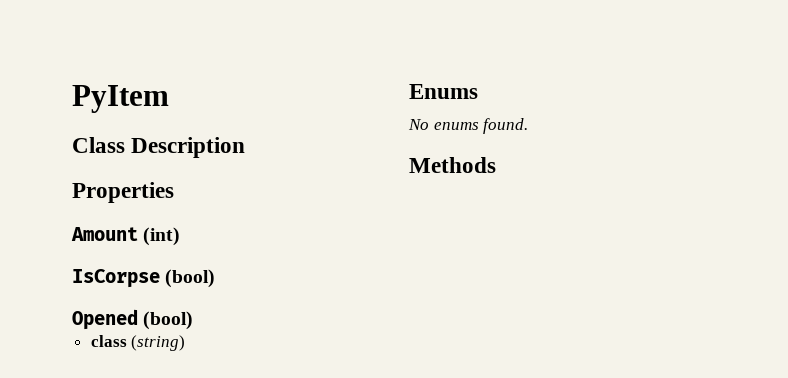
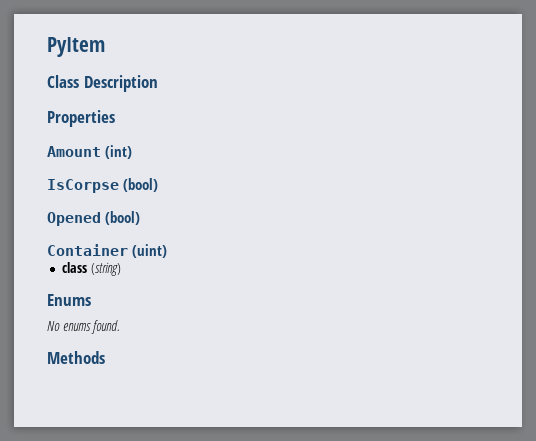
+ Container (uint)

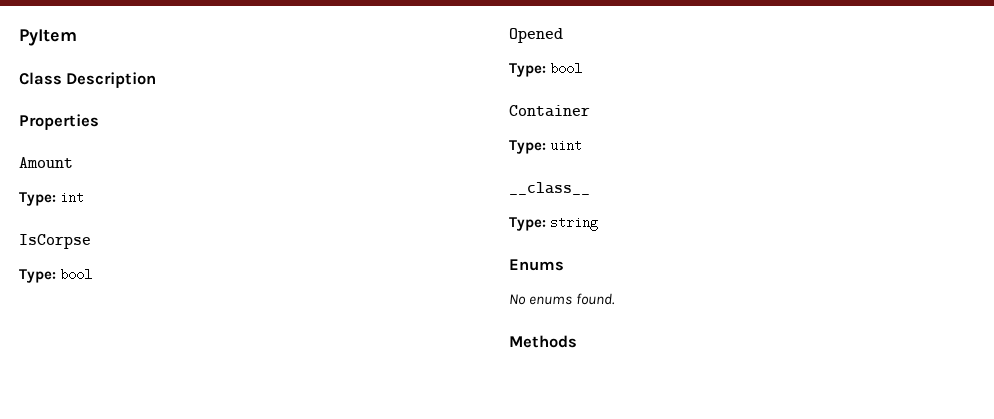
- Amount (int)
+ Amount
+ Type: int
- IsCorpse (bool)
+ IsCorpse
+ Type: bool
- Opened (bool)
+ Opened
+ Type: bool
- Container (uint)
- class (string)
+ Container
+ Type: uint
+ __class__
+ Type: string

